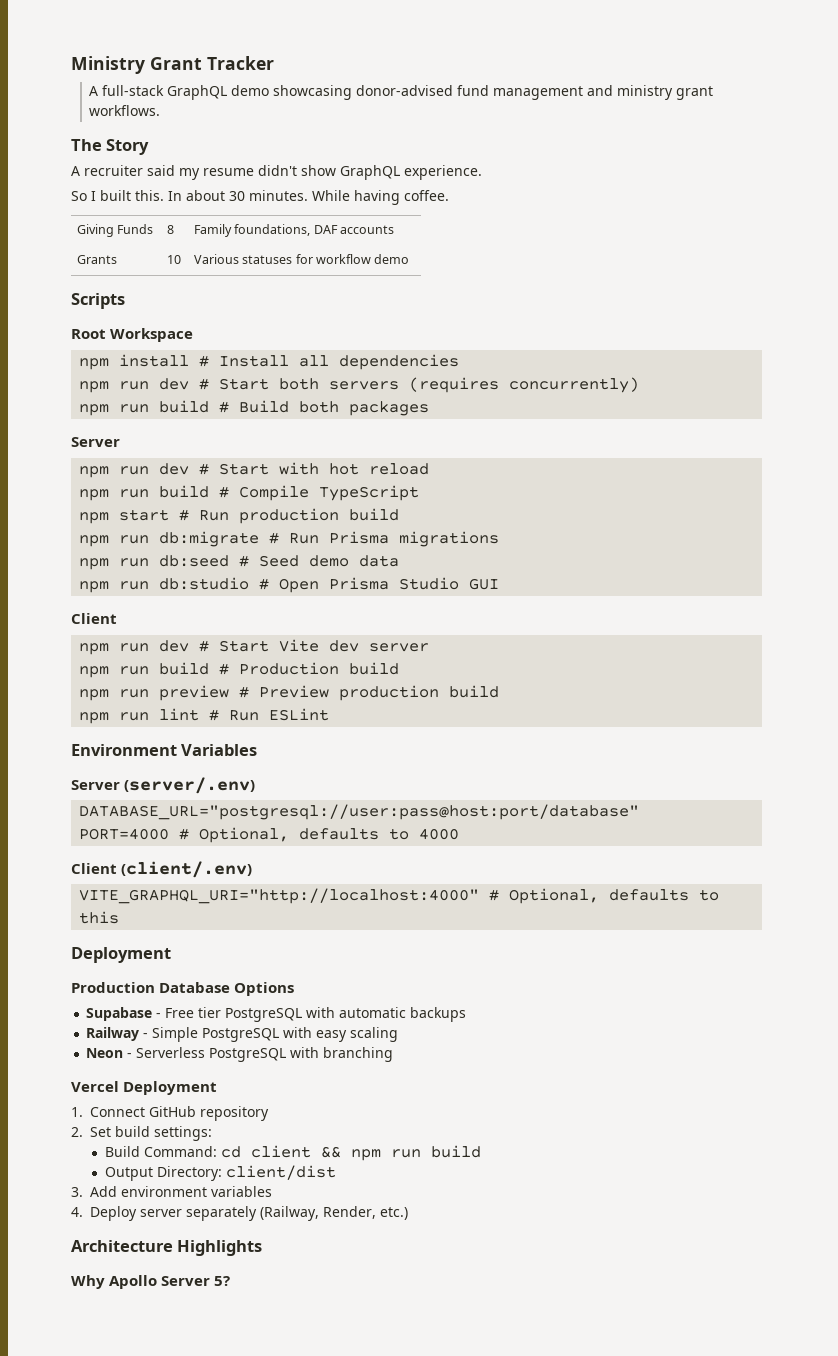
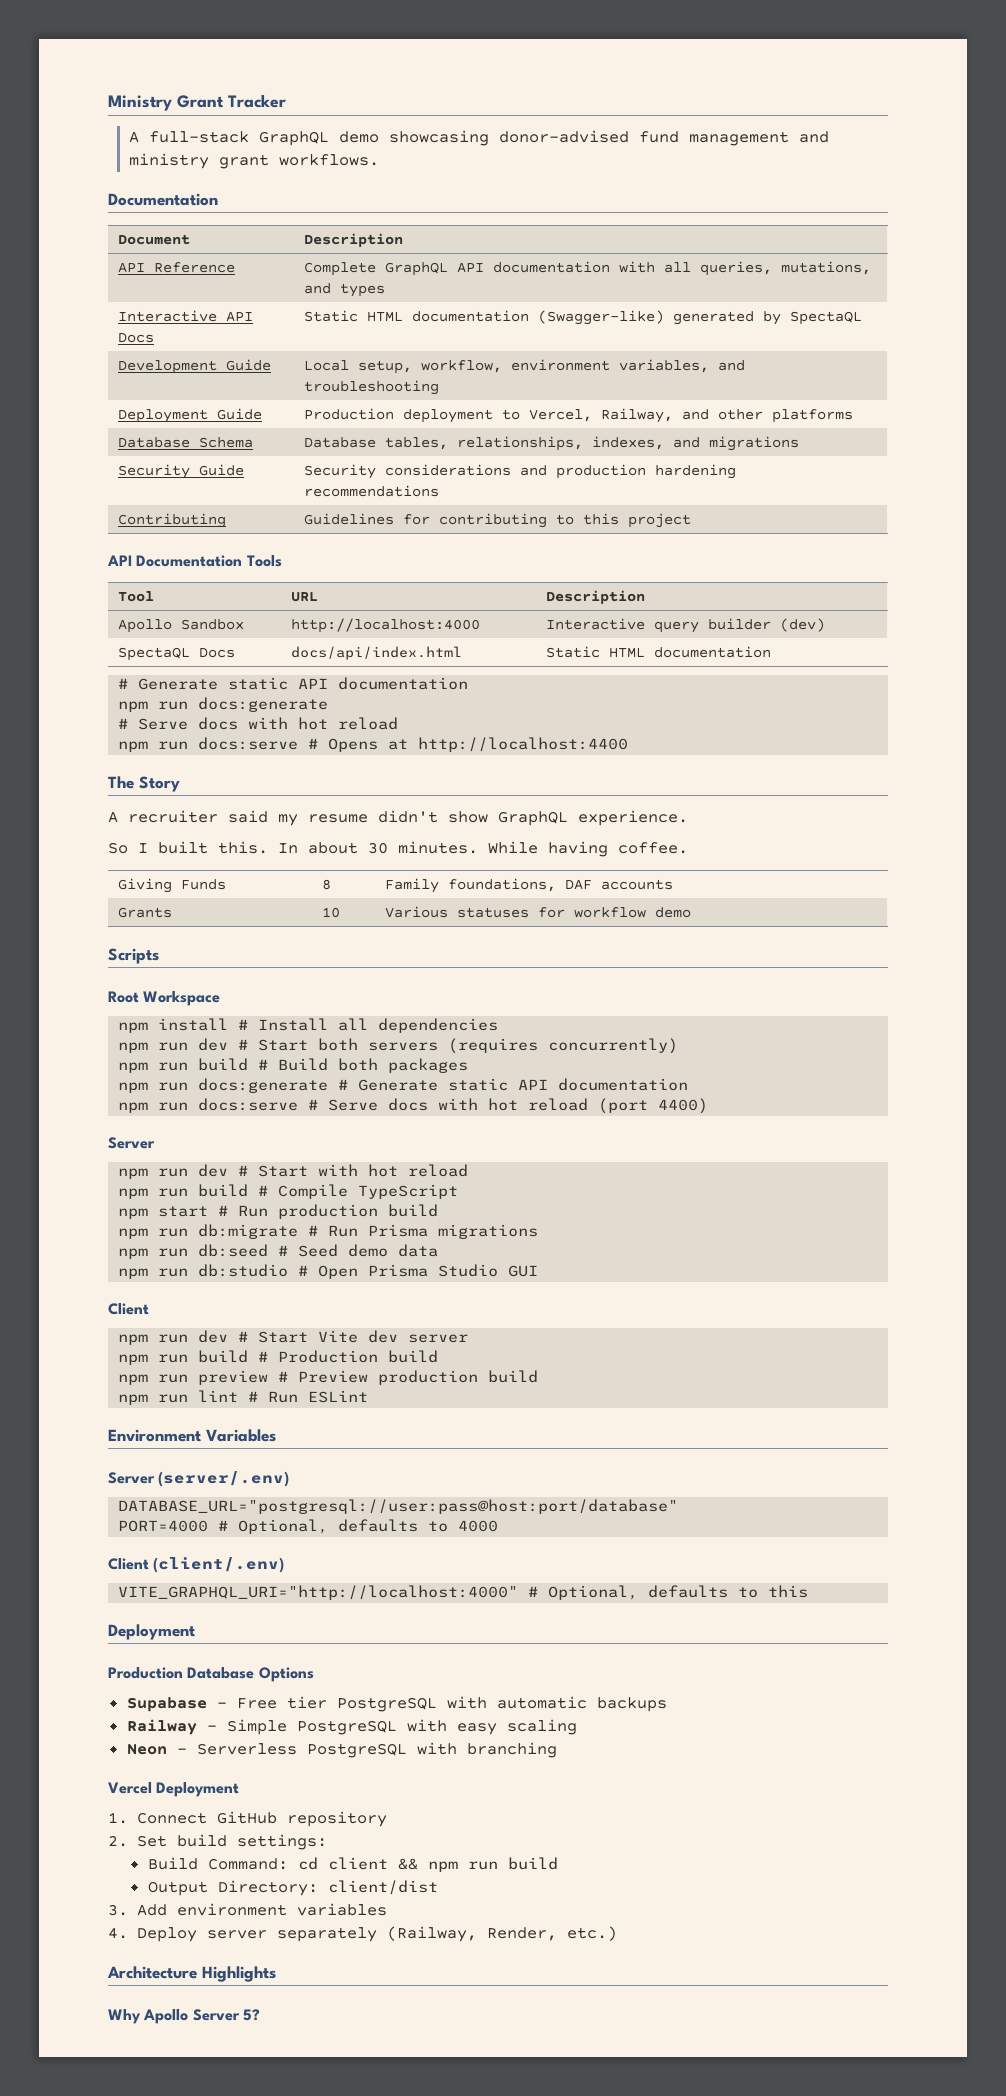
  A full-stack GraphQL demo showcasing donor-advised fund management and ministry grant workflows.
+ Documentation
+ Document | Description
+ API Reference | Complete GraphQL API documentation with all queries, mutations, and types
+ Interactive API Docs | Static HTML documentation (Swagger-like) generated by SpectaQL
+ Development Guide | Local setup, workflow, environment variables, and troubleshooting
+ Deployment Guide | Production deployment to Vercel, Railway, and other platforms
+ Database Schema | Database tables, relationships, indexes, and migrations
+ Security Guide | Security considerations and production hardening recommendations
+ Contributing | Guidelines for contributing to this project
+ API Documentation Tools
+ Tool | URL | Description
+ Apollo Sandbox | http://localhost:4000 | Interactive query builder (dev)
+ SpectaQL Docs | docs/api/index.html | Static HTML documentation
+ # Generate static API documentation
+ npm run docs:generate
+ # Serve docs with hot reload
+ npm run docs:serve # Opens at http://localhost:4400
+ npm run docs:generate # Generate static API documentation
+ npm run docs:serve # Serve docs with hot reload (port 4400)

